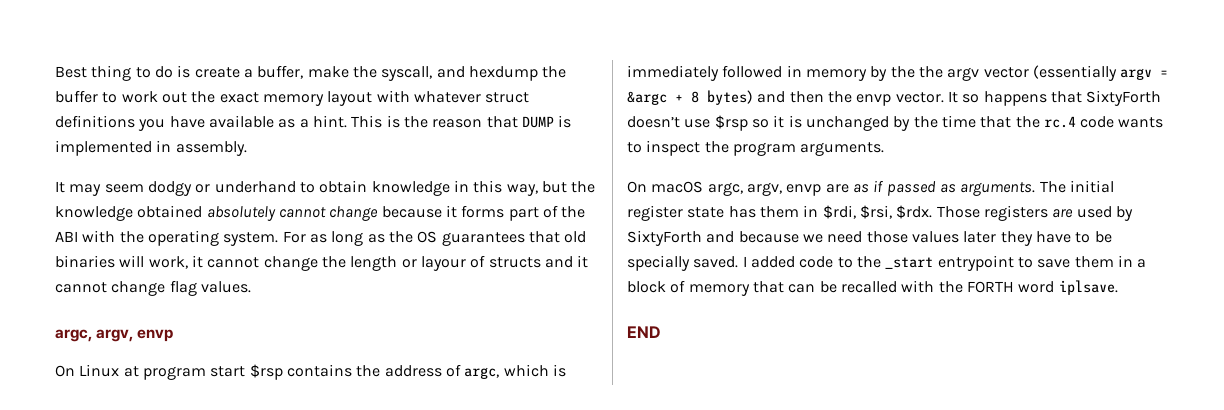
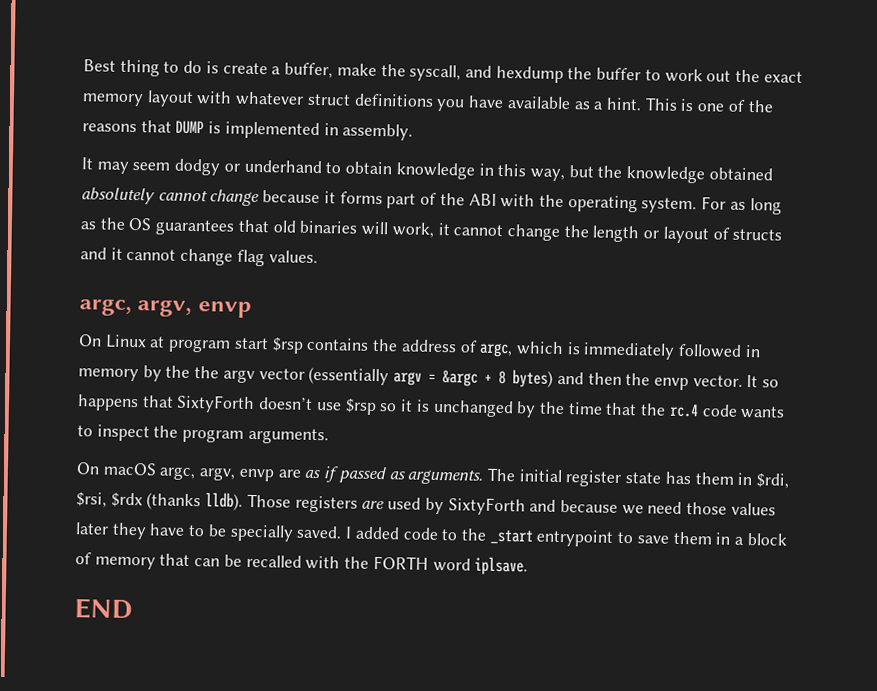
- This is the reason that DUMP is implemented in assembly.
+ This is one of the reasons that DUMP is implemented in assembly.
- For as long as the OS guarantees that old binaries will work, it cannot change the length or layour of structs and it cannot change flag values.
+ For as long as the OS guarantees that old binaries will work, it cannot change the length or layout of structs and it cannot change flag values.
- The initial register state has them in $rdi, $rsi, $rdx.
+ The initial register state has them in $rdi, $rsi, $rdx (thanks lldb).

